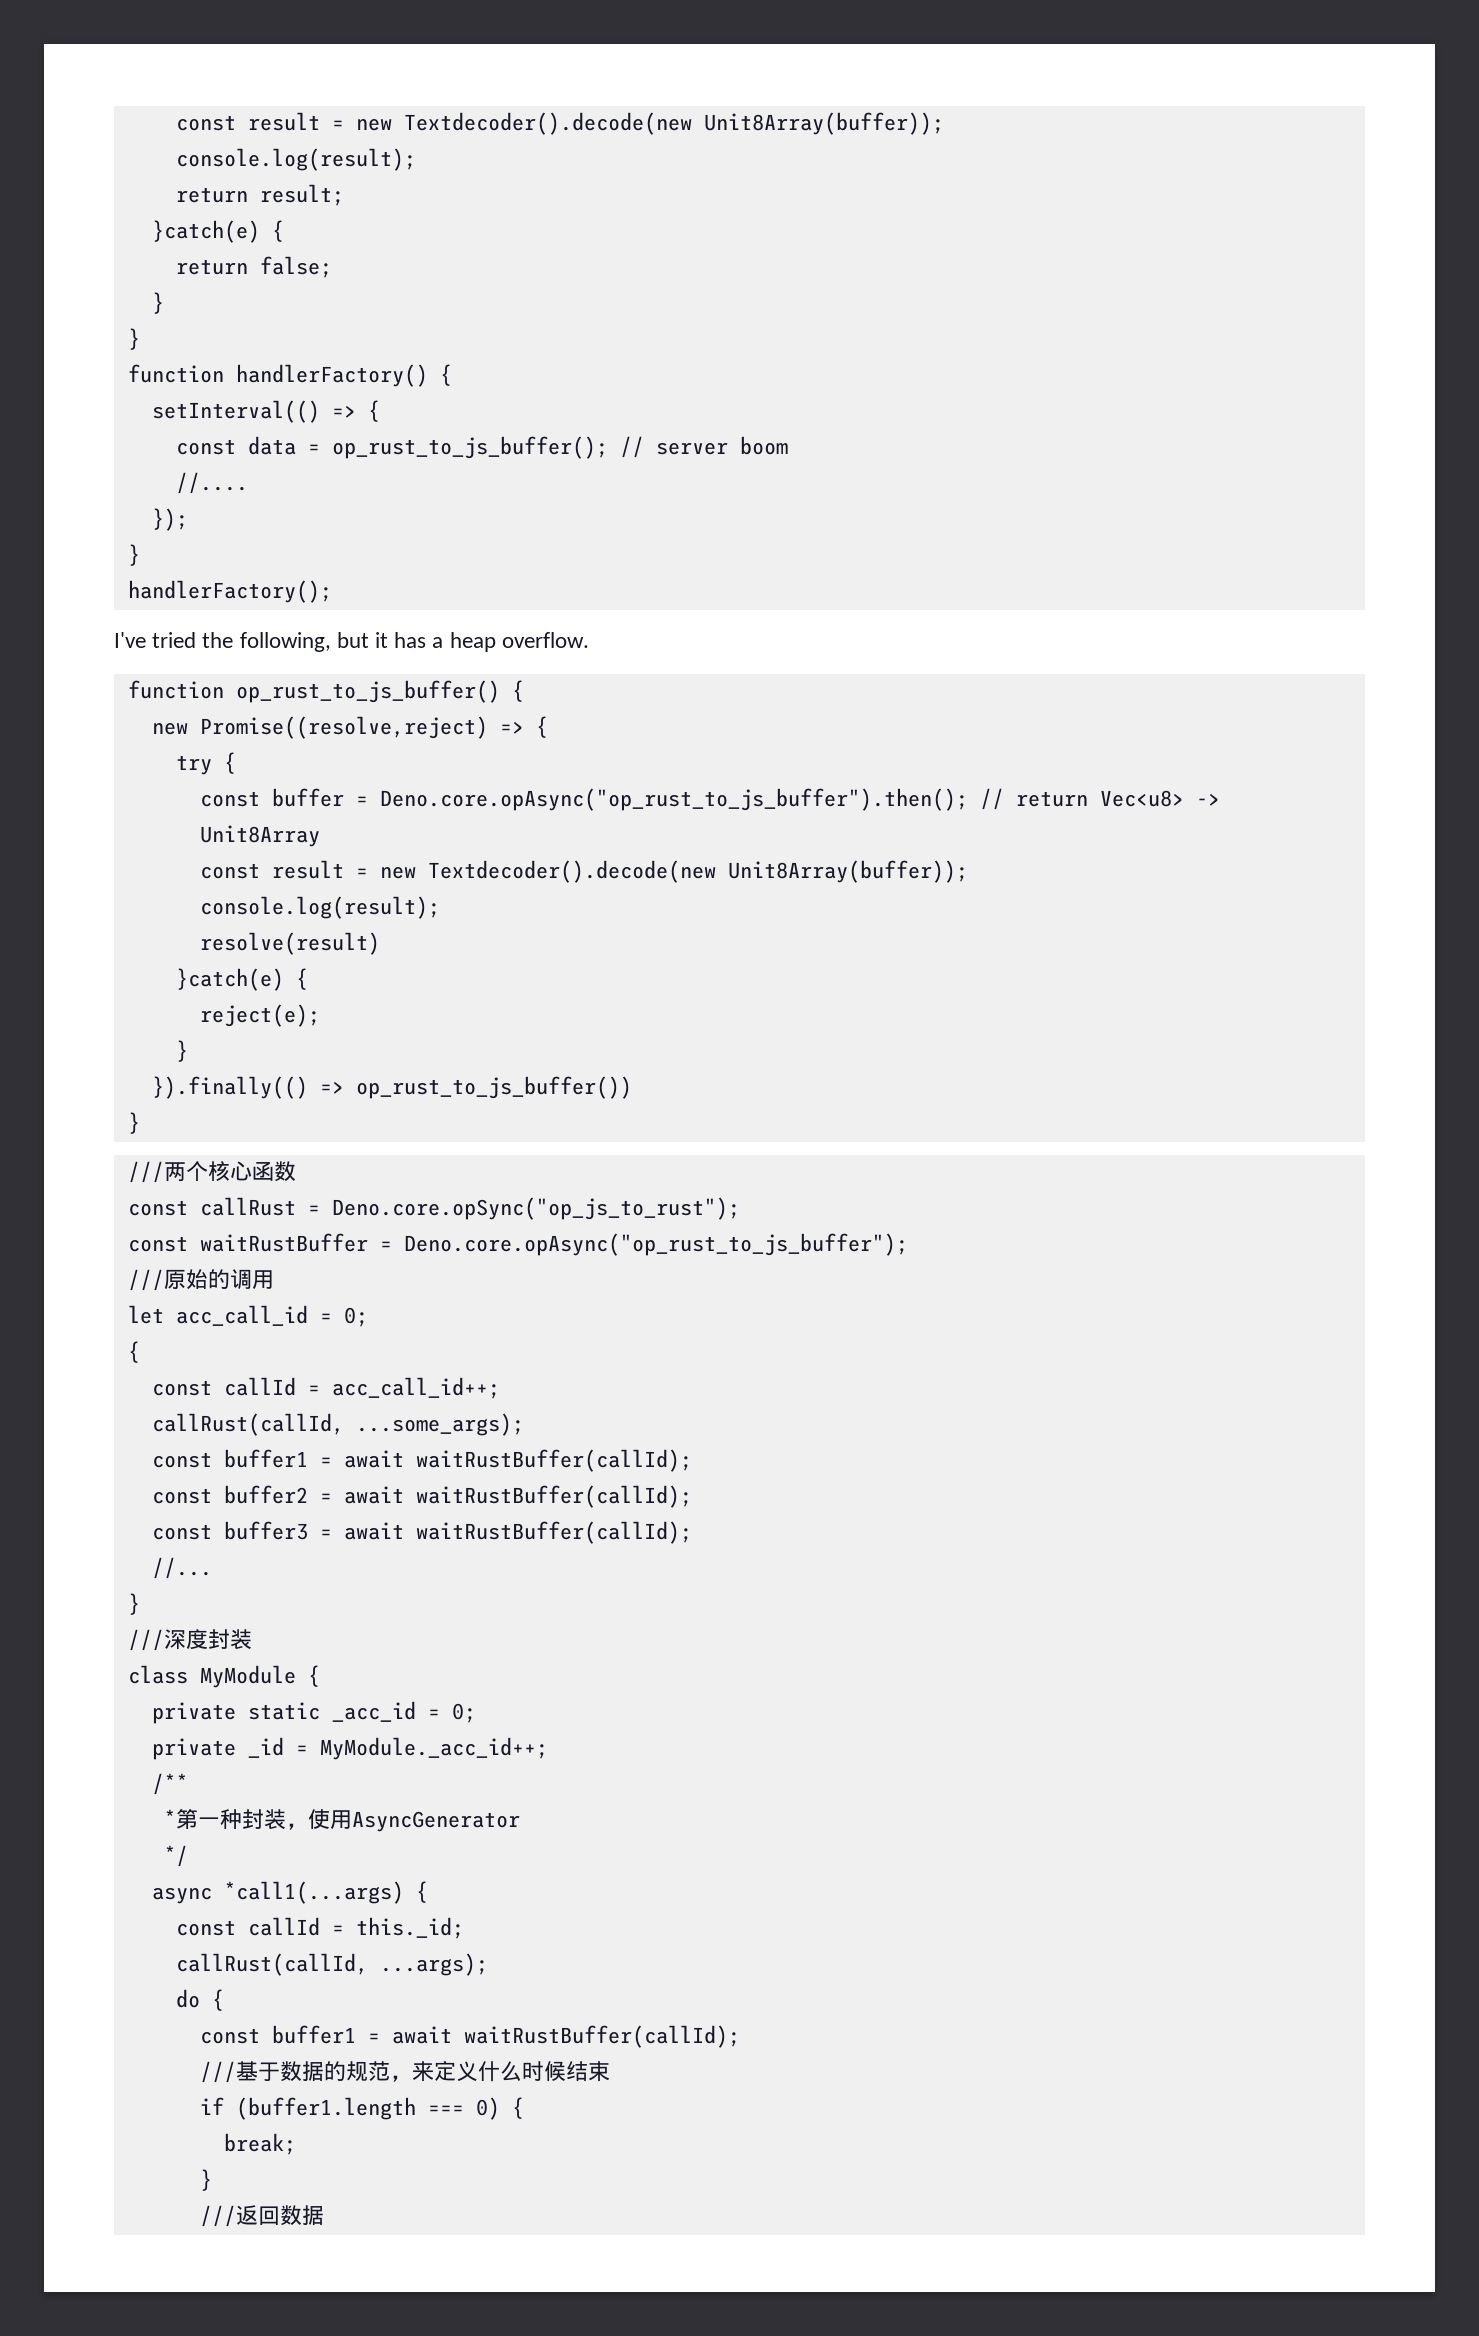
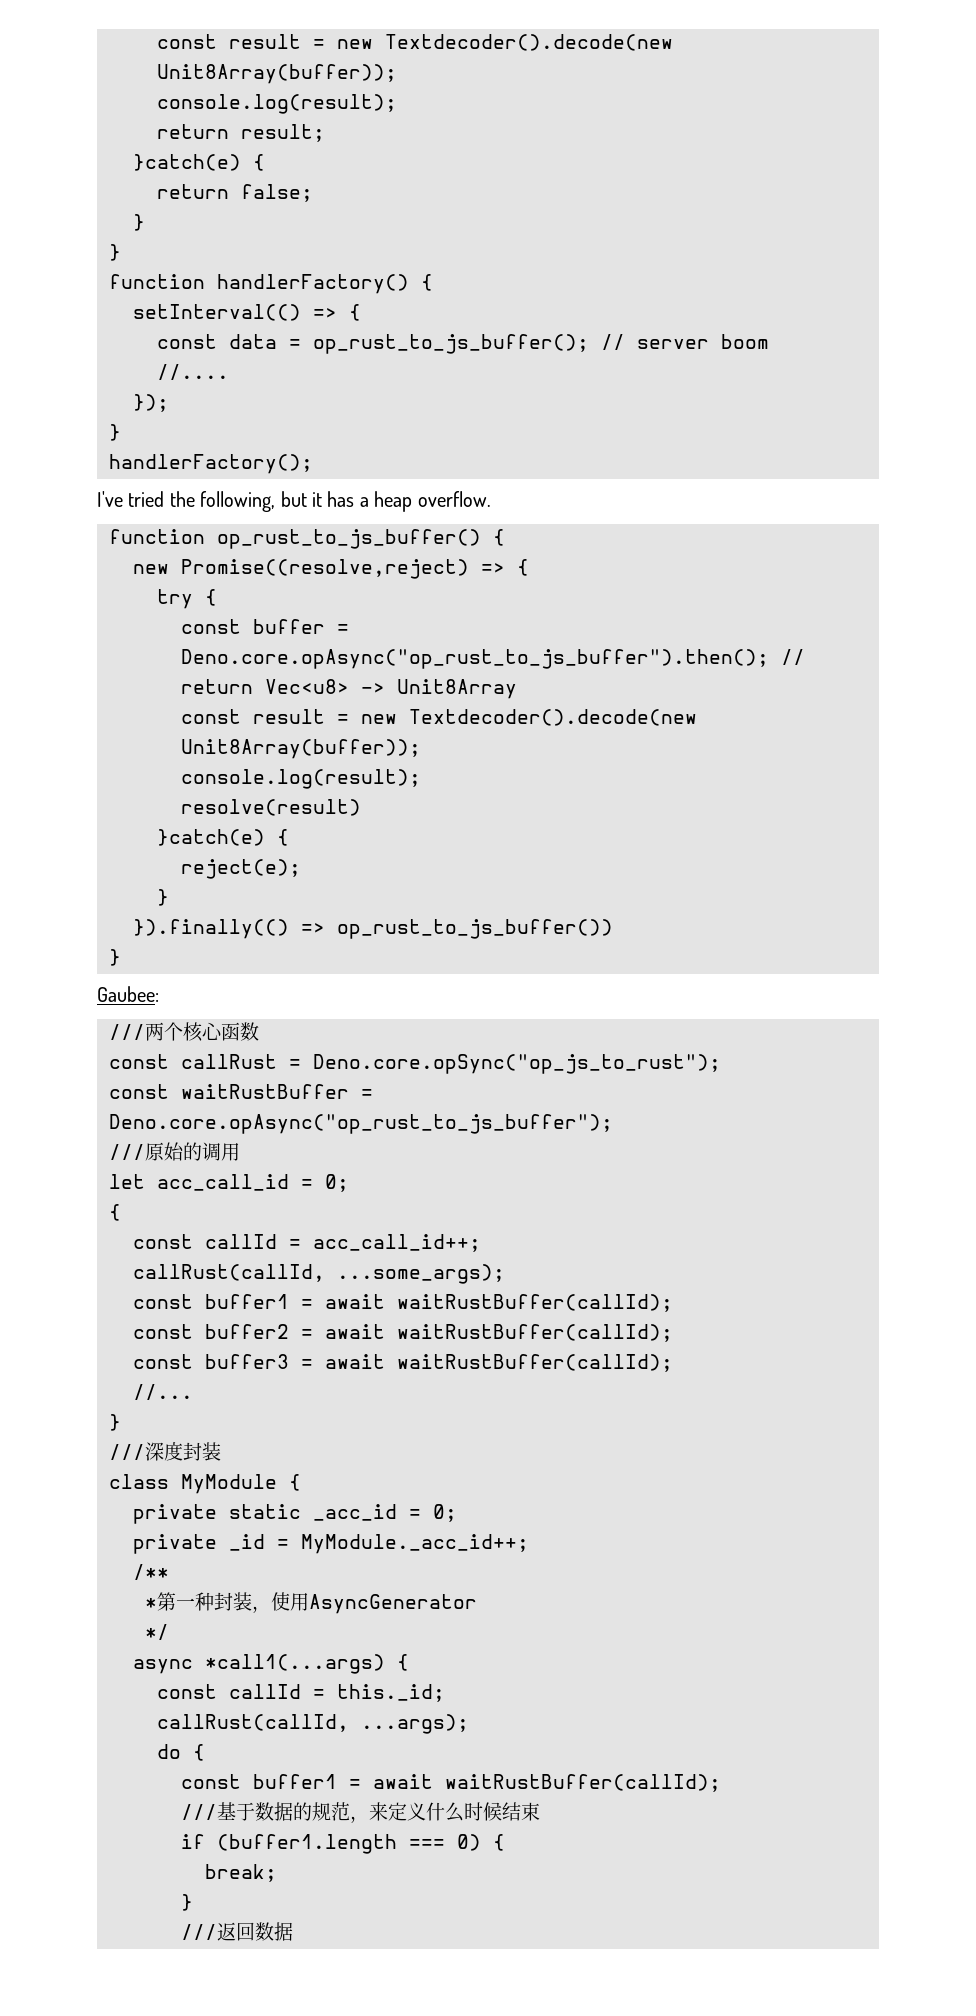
+ Gaubee:

